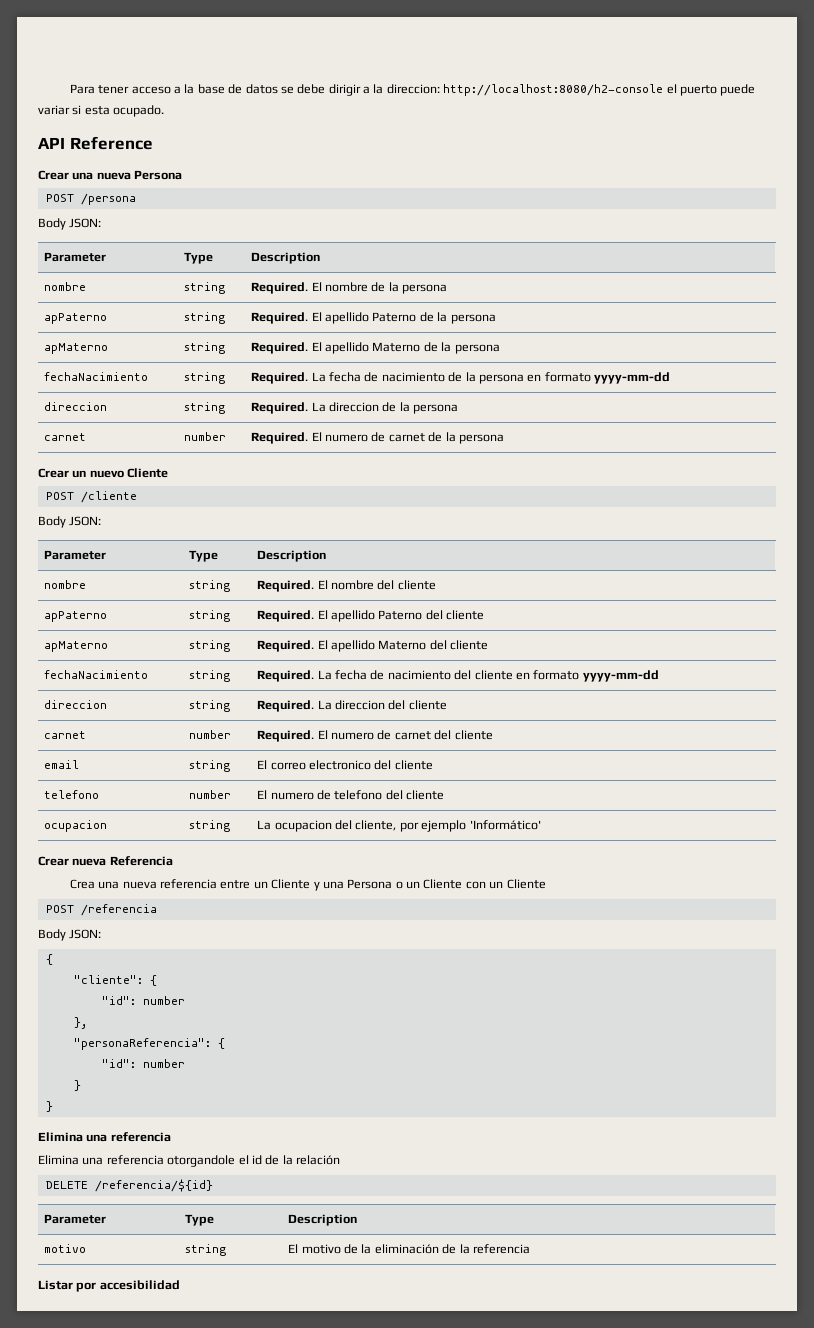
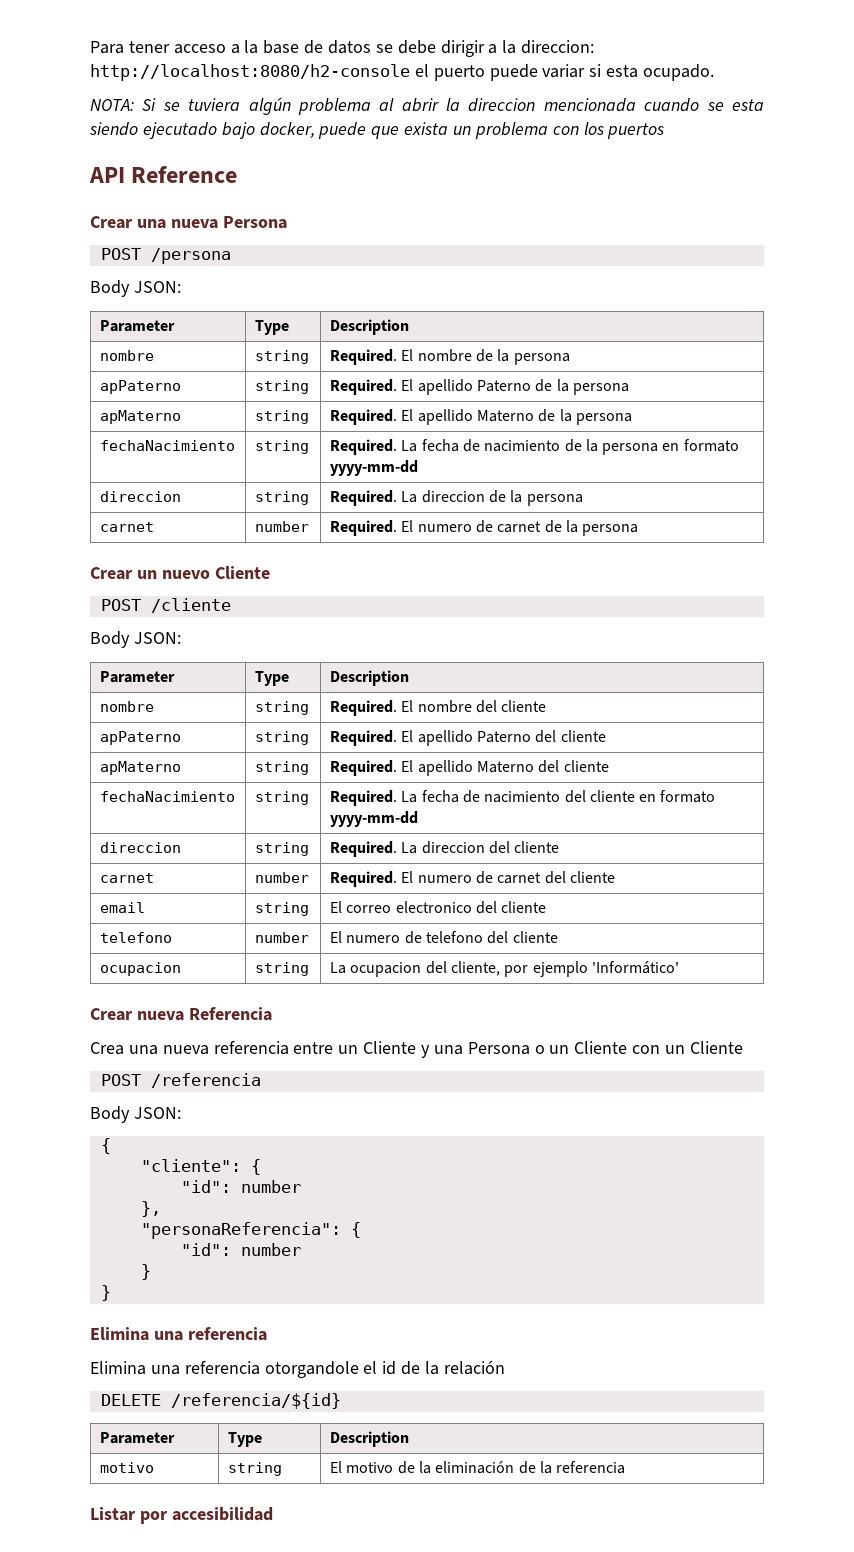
+ NOTA: Si se tuviera algún problema al abrir la direccion mencionada cuando se esta siendo ejecutado bajo docker, puede que exista un problema con los puertos

